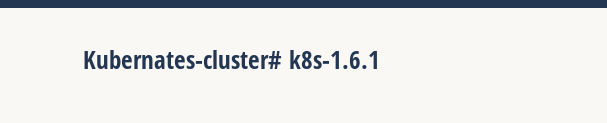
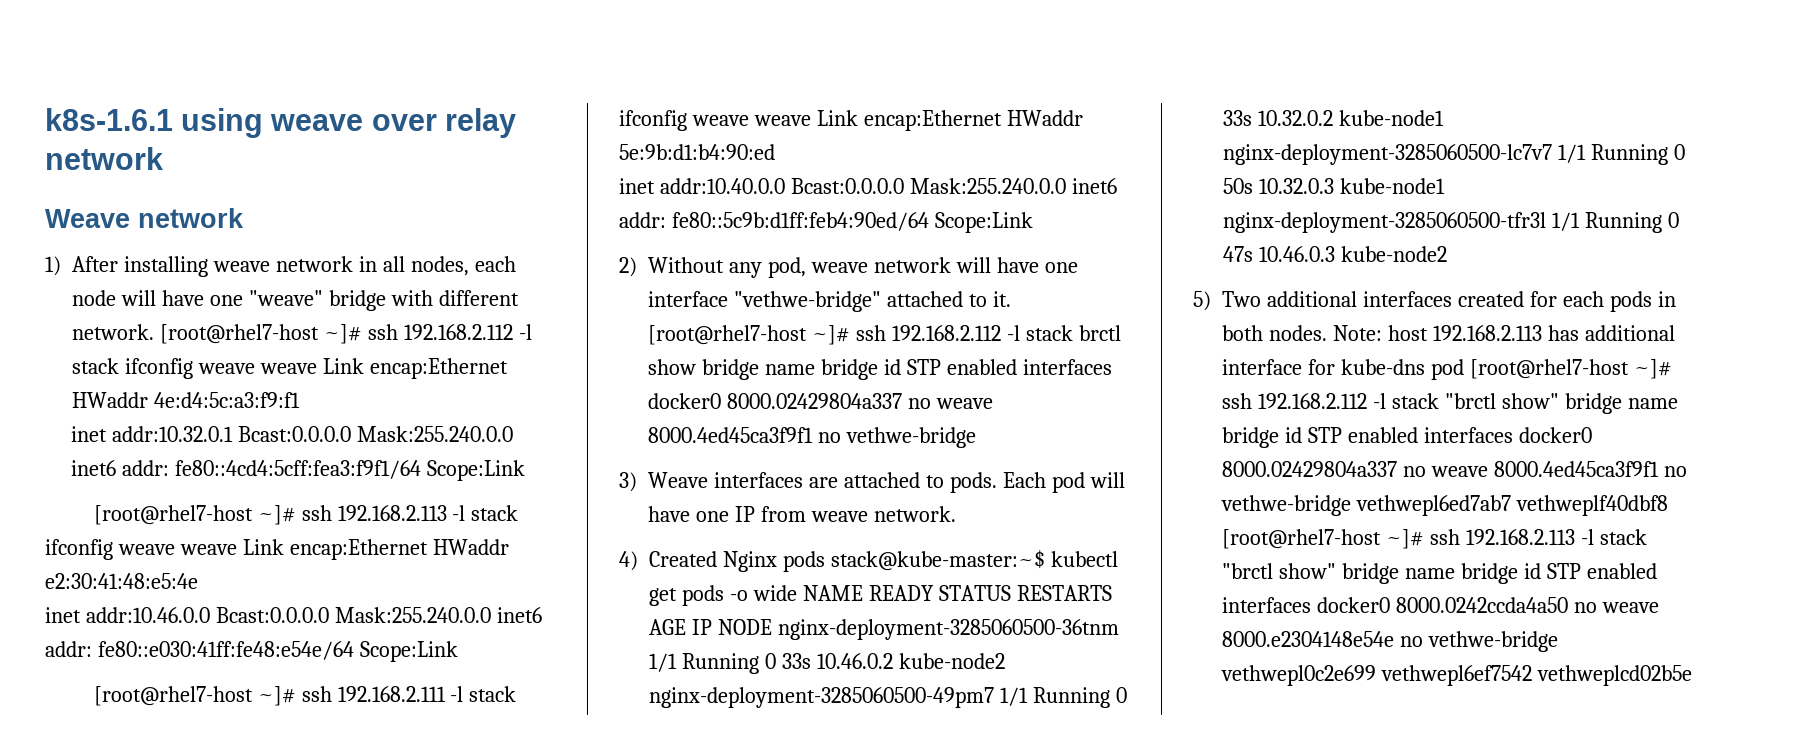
- Kubernates-cluster# k8s-1.6.1
+ k8s-1.6.1 using weave over relay network
+ Weave network
+ 1) After installing weave network in all nodes, each node will have one "weave" bridge with different network. [root@rhel7-host ~]# ssh 192.168.2.112 -l stack ifconfig weave weave Link encap:Ethernet HWaddr 4e:d4:5c:a3:f9:f1
+ inet addr:10.32.0.1 Bcast:0.0.0.0 Mask:255.240.0.0 inet6 addr: fe80::4cd4:5cff:fea3:f9f1/64 Scope:Link
+ [root@rhel7-host ~]# ssh 192.168.2.113 -l stack ifconfig weave weave Link encap:Ethernet HWaddr e2:30:41:48:e5:4e
+ inet addr:10.46.0.0 Bcast:0.0.0.0 Mask:255.240.0.0 inet6 addr: fe80::e030:41ff:fe48:e54e/64 Scope:Link
+ [root@rhel7-host ~]# ssh 192.168.2.111 -l stack ifconfig weave weave Link encap:Ethernet HWaddr 5e:9b:d1:b4:90:ed
+ inet addr:10.40.0.0 Bcast:0.0.0.0 Mask:255.240.0.0 inet6 addr: fe80::5c9b:d1ff:feb4:90ed/64 Scope:Link
+ 2) Without any pod, weave network will have one interface "vethwe-bridge" attached to it. [root@rhel7-host ~]# ssh 192.168.2.112 -l stack brctl show bridge name bridge id STP enabled interfaces docker0 8000.02429804a337 no weave 8000.4ed45ca3f9f1 no vethwe-bridge
+ 3) Weave interfaces are attached to pods. Each pod will have one IP from weave network.
+ 4) Created Nginx pods stack@kube-master:~$ kubectl get pods -o wide NAME READY STATUS RESTARTS AGE IP NODE nginx-deployment-3285060500-36tnm 1/1 Running 0 33s 10.46.0.2 kube-node2 nginx-deployment-3285060500-49pm7 1/1 Running 0 33s 10.32.0.2 kube-node1 nginx-deployment-3285060500-lc7v7 1/1 Running 0 50s 10.32.0.3 kube-node1 nginx-deployment-3285060500-tfr3l 1/1 Running 0 47s 10.46.0.3 kube-node2
+ 5) Two additional interfaces created for each pods in both nodes. Note: host 192.168.2.113 has additional interface for kube-dns pod [root@rhel7-host ~]# ssh 192.168.2.112 -l stack "brctl show" bridge name bridge id STP enabled interfaces docker0 8000.02429804a337 no weave 8000.4ed45ca3f9f1 no vethwe-bridge vethwepl6ed7ab7 vethweplf40dbf8 [root@rhel7-host ~]# ssh 192.168.2.113 -l stack "brctl show" bridge name bridge id STP enabled interfaces docker0 8000.0242ccda4a50 no weave 8000.e2304148e54e no vethwe-bridge vethwepl0c2e699 vethwepl6ef7542 vethweplcd02b5e

